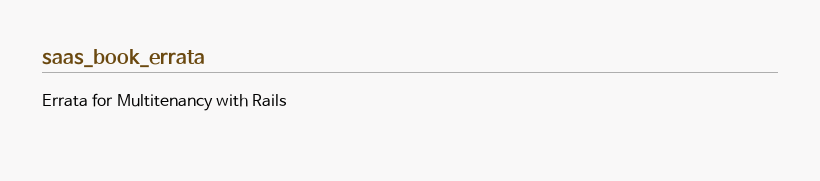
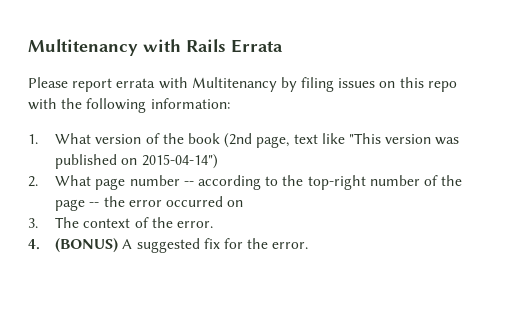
- saas_book_errata
- Errata for Multitenancy with Rails
+ Multitenancy with Rails Errata
+ Please report errata with Multitenancy by filing issues on this repo with the following information:
+ 1. What version of the book (2nd page, text like "This version was published on 2015-04-14")
+ 2. What page number -- according to the top-right number of the page -- the error occurred on
+ 3. The context of the error.
+ 4. (BONUS) A suggested fix for the error.

